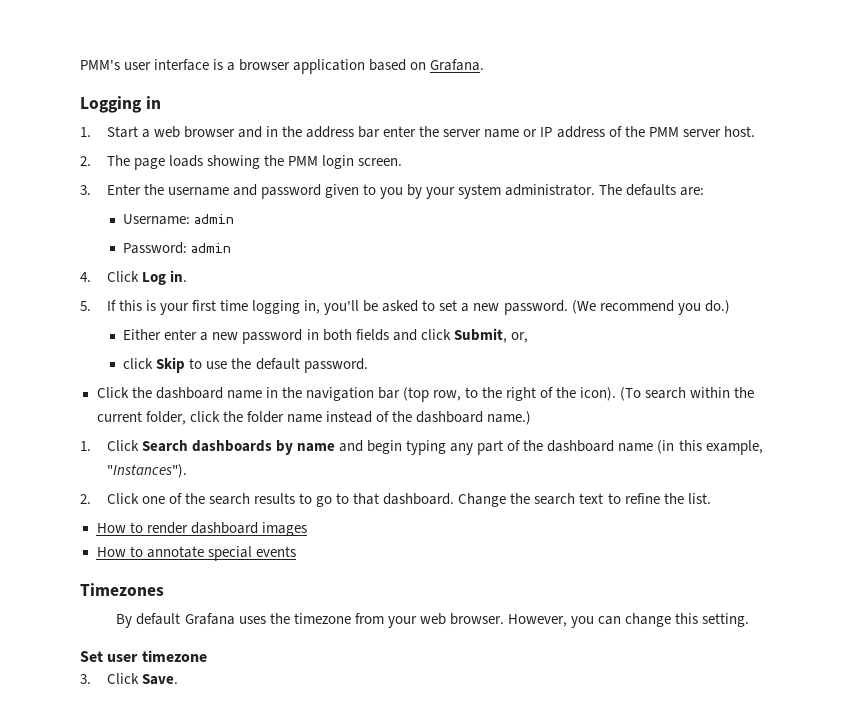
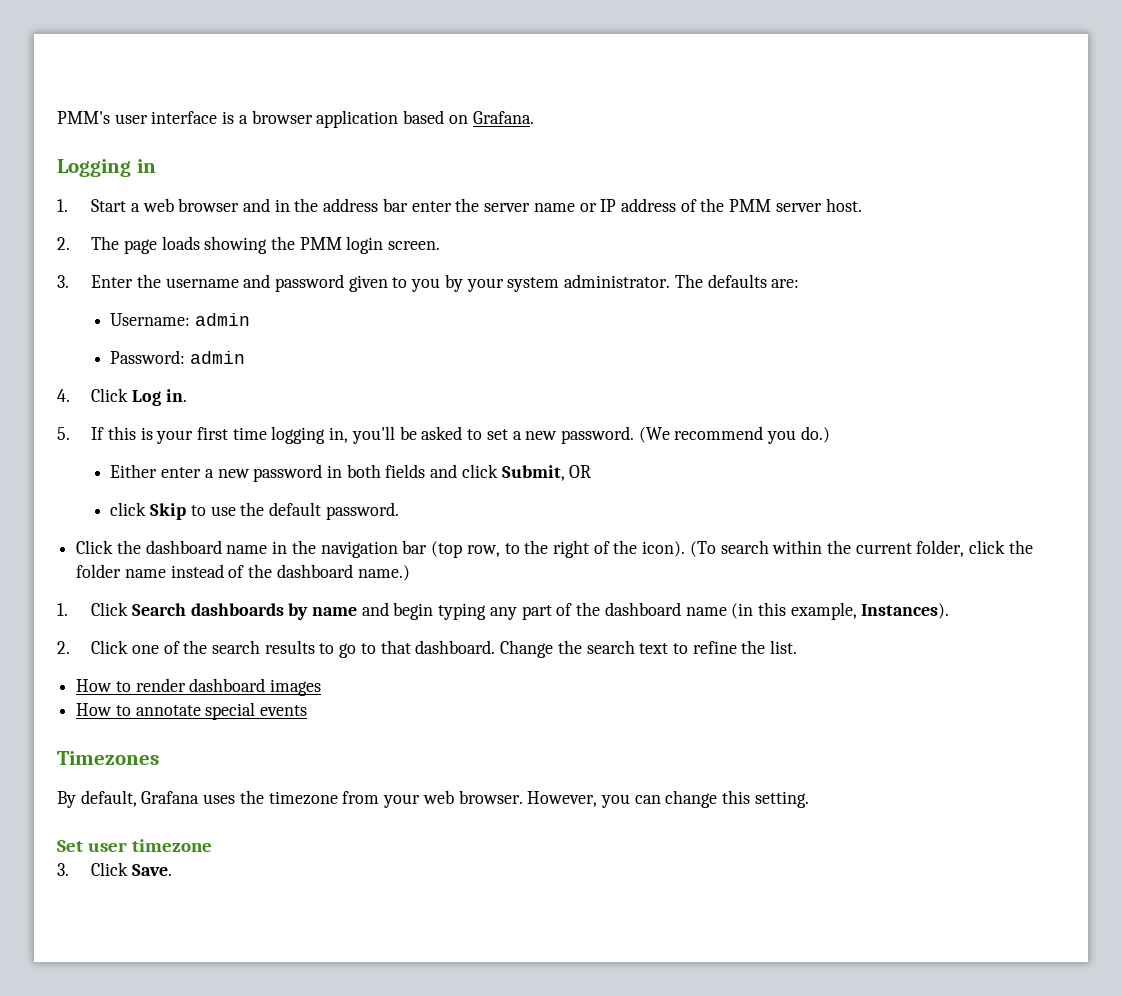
- Either enter a new password in both fields and click Submit, or,
+ Either enter a new password in both fields and click Submit, OR
- 1. Click Search dashboards by name and begin typing any part of the dashboard name (in this example, "Instances").
+ 1. Click Search dashboards by name and begin typing any part of the dashboard name (in this example, Instances).
- By default Grafana uses the timezone from your web browser.
+ By default, Grafana uses the timezone from your web browser.

